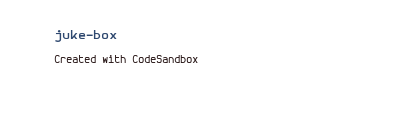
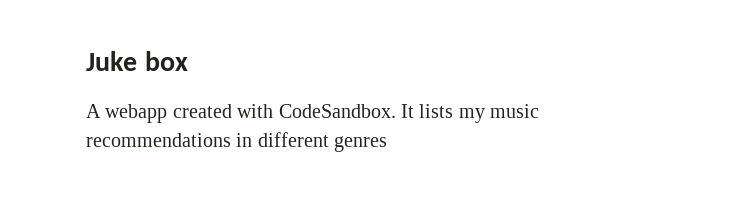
- juke-box
- Created with CodeSandbox
+ Juke box
+ A webapp created with CodeSandbox. It lists my music recommendations in different genres

